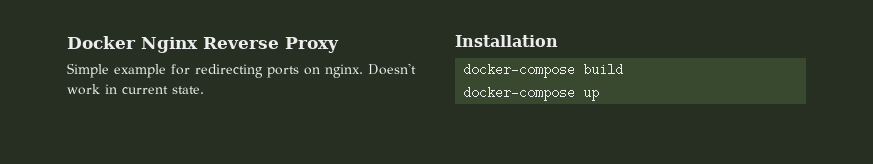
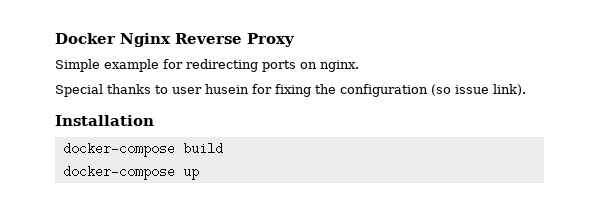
- Simple example for redirecting ports on nginx. Doesn't work in current state.
+ Simple example for redirecting ports on nginx.
+ Special thanks to user husein for fixing the configuration (so issue link).

